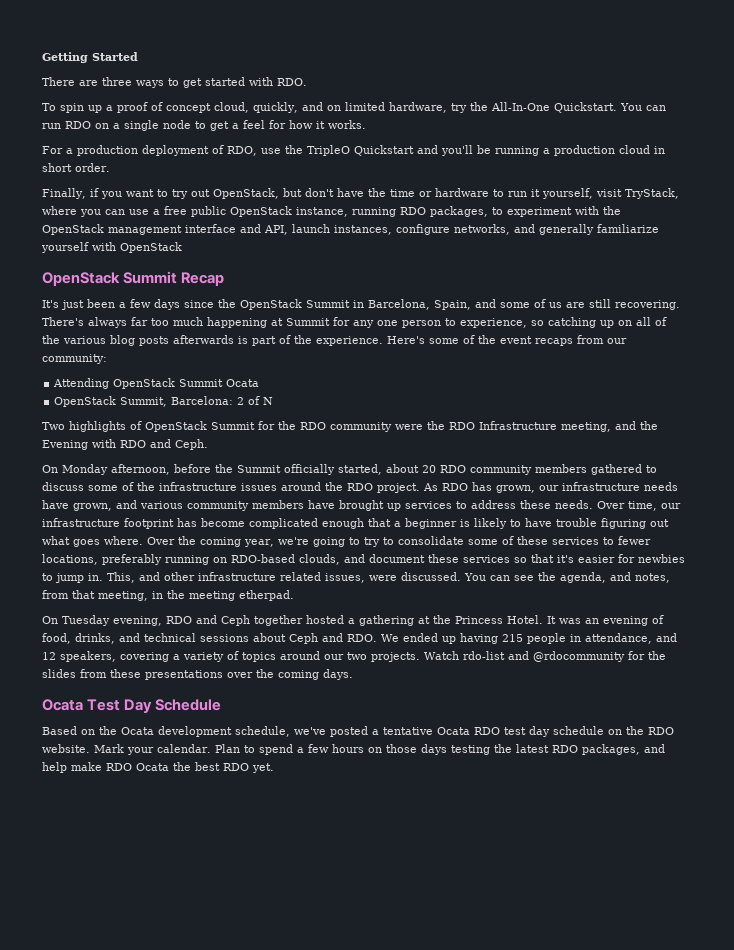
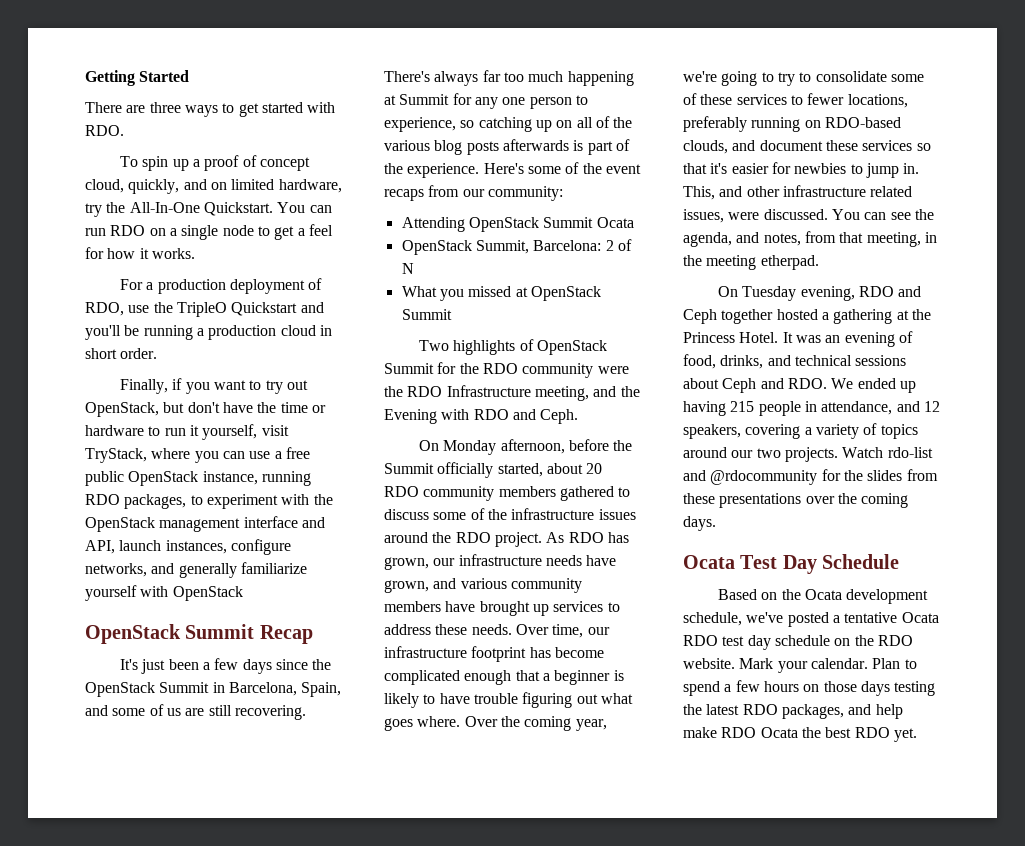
+ What you missed at OpenStack Summit

